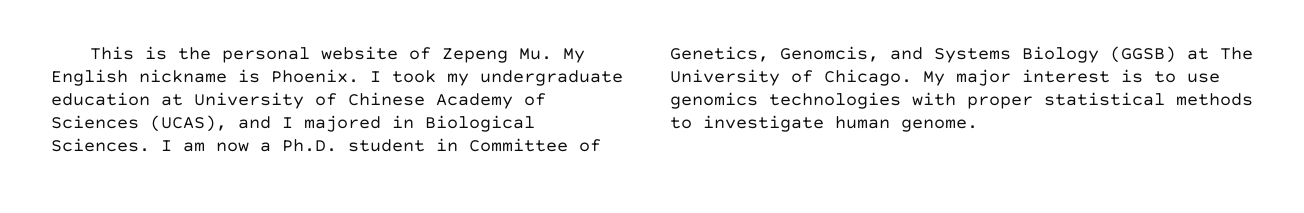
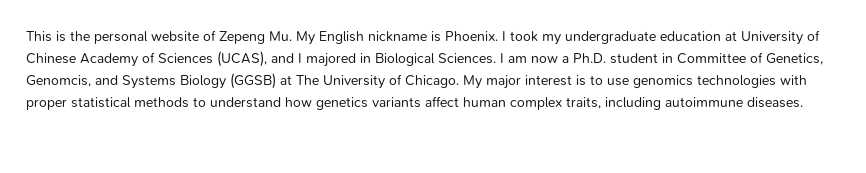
- My major interest is to use genomics technologies with proper statistical methods to investigate human genome.
+ My major interest is to use genomics technologies with proper statistical methods to understand how genetics variants affect human complex traits, including autoimmune diseases.

